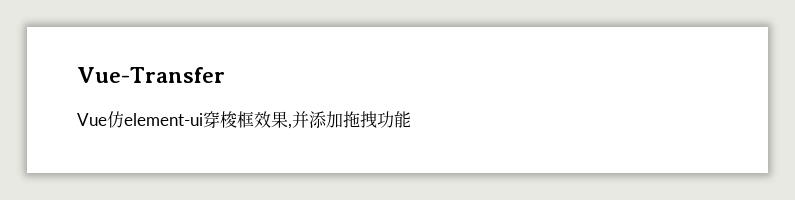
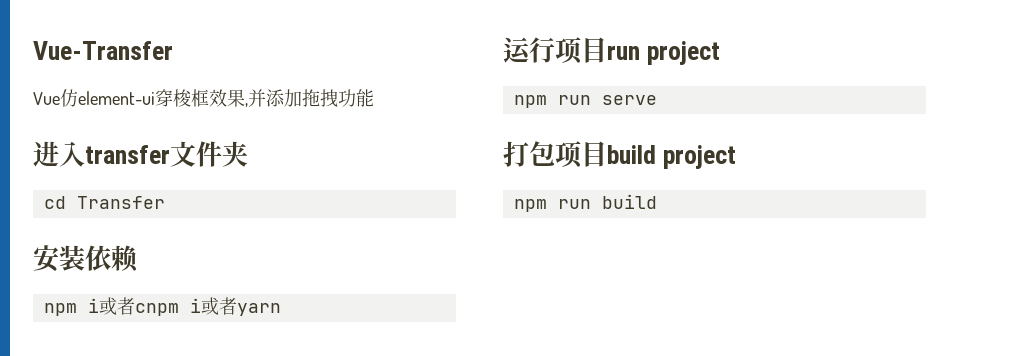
+ 进入transfer文件夹
+ cd Transfer
+ 安装依赖
+ npm i或者cnpm i或者yarn
+ 运行项目run project
+ npm run serve
+ 打包项目build project
+ npm run build

